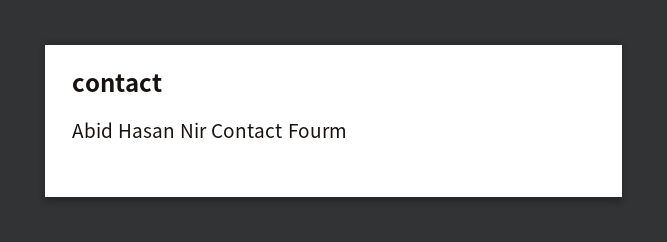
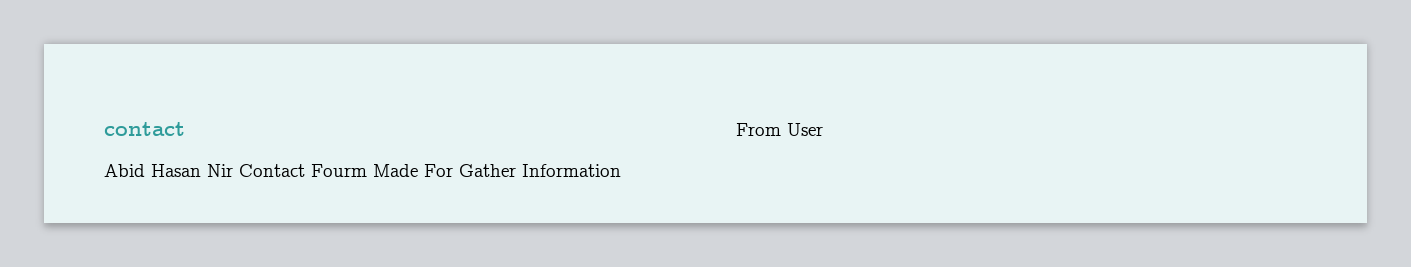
- Abid Hasan Nir Contact Fourm
+ Abid Hasan Nir Contact Fourm Made For Gather Information
+ From User

